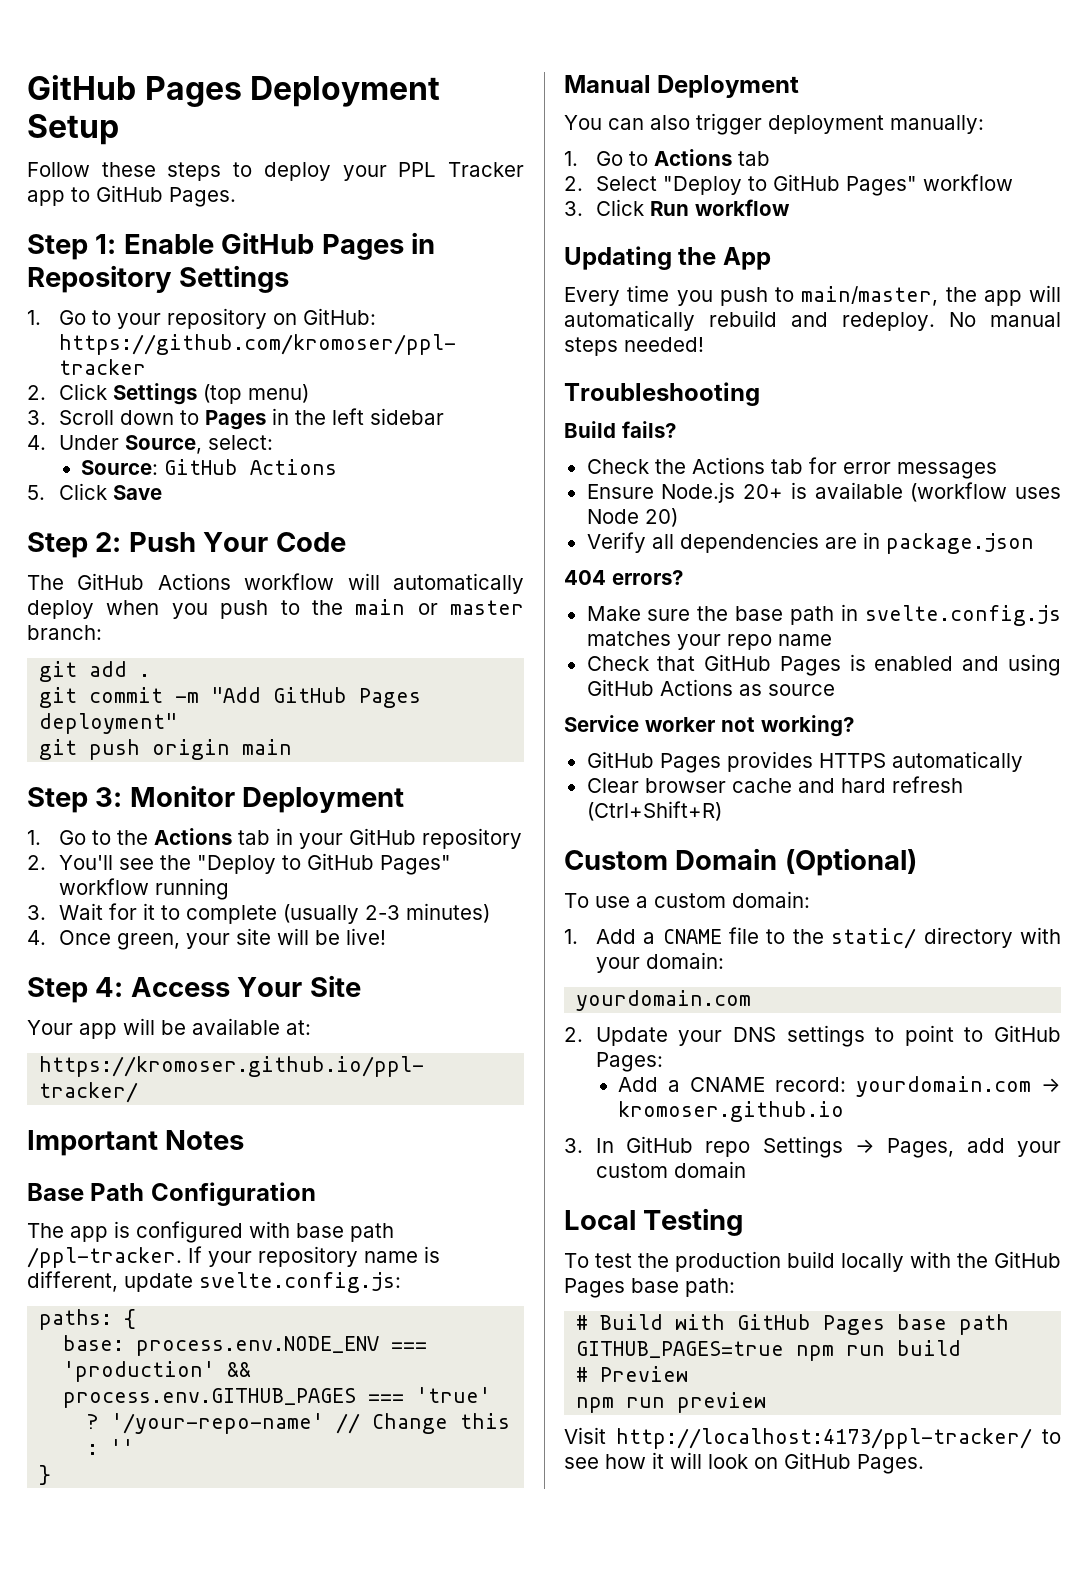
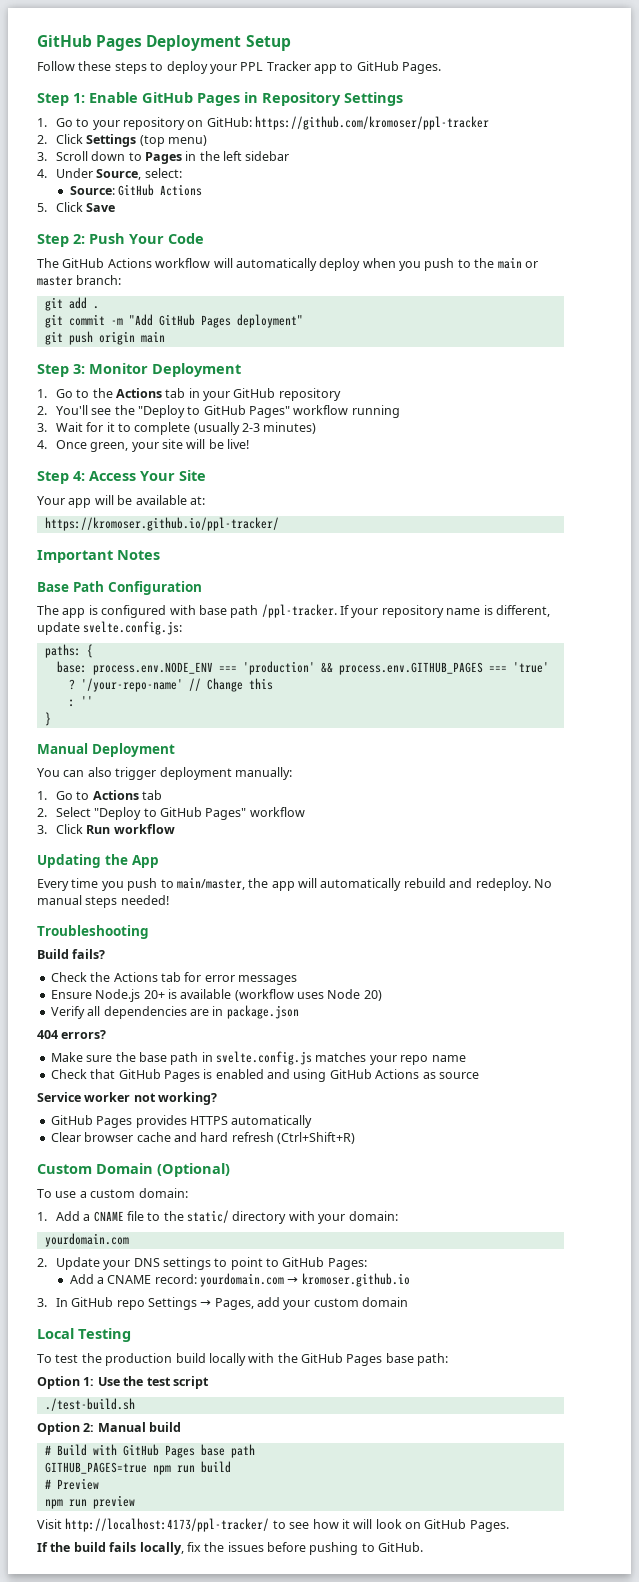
+ Option 1: Use the test script
+ ./test-build.sh
+ Option 2: Manual build
+ If the build fails locally, fix the issues before pushing to GitHub.

